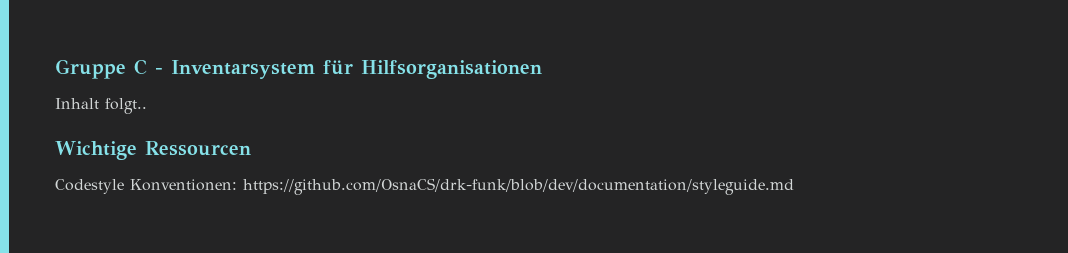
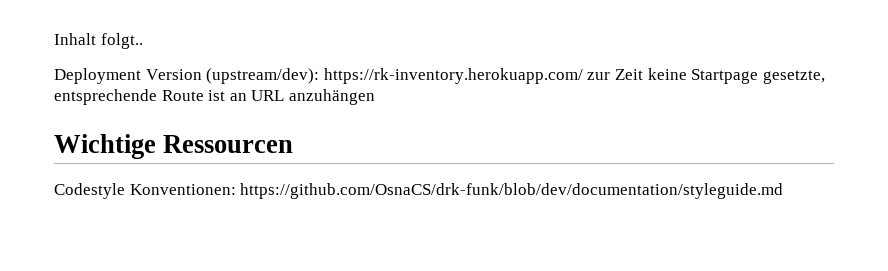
- Gruppe C - Inventarsystem für Hilfsorganisationen
  Inhalt folgt..
+ Deployment Version (upstream/dev): https://rk-inventory.herokuapp.com/ zur Zeit keine Startpage gesetzte, entsprechende Route ist an URL anzuhängen

